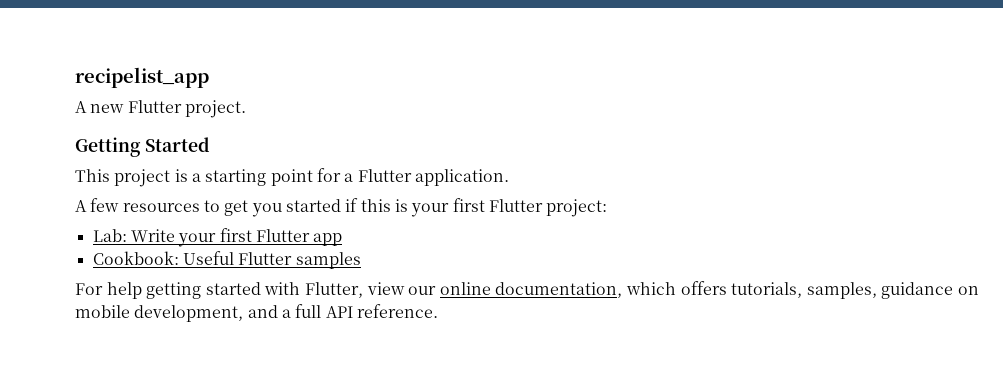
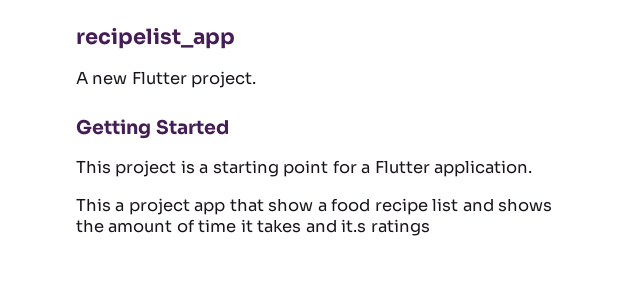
- A few resources to get you started if this is your first Flutter project:
- Lab: Write your first Flutter app
- Cookbook: Useful Flutter samples
- For help getting started with Flutter, view our online documentation, which offers tutorials, samples, guidance on mobile development, and a full API reference.
+ This a project app that show a food recipe list and shows the amount of time it takes and it.s ratings

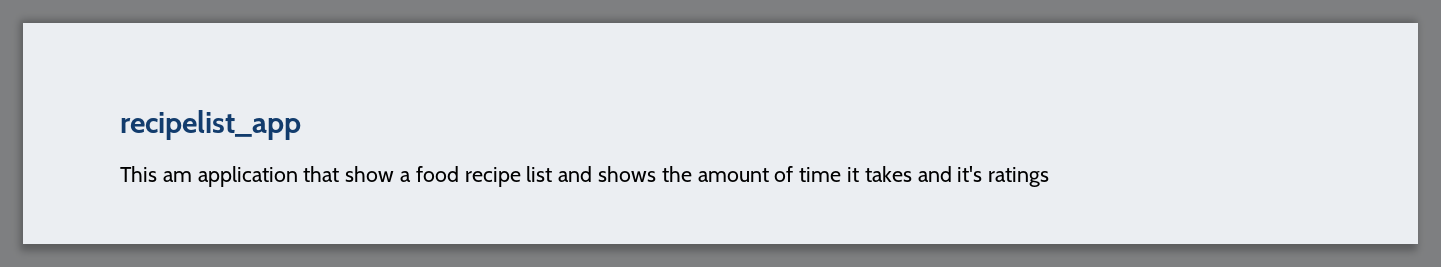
- A new Flutter project.
- Getting Started
- This project is a starting point for a Flutter application.
- This a project app that show a food recipe list and shows the amount of time it takes and it.s ratings
+ This am application that show a food recipe list and shows the amount of time it takes and it's ratings

